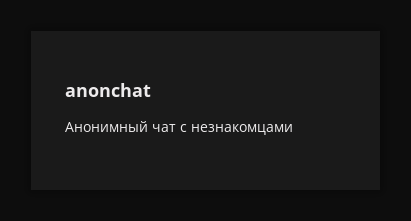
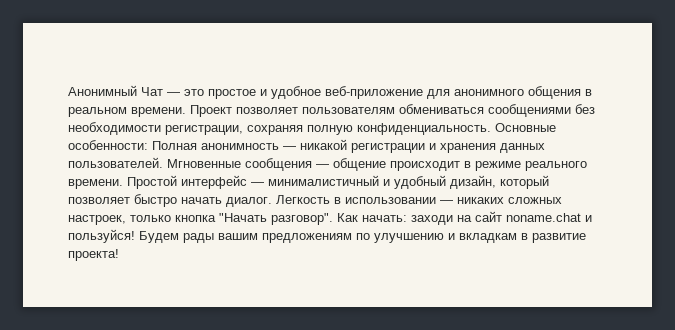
- anonchat
- Анонимный чат с незнакомцами
+ Анонимный Чат — это простое и удобное веб-приложение для анонимного общения в реальном времени. Проект позволяет пользователям обмениваться сообщениями без необходимости регистрации, сохраняя полную конфиденциальность. Основные особенности: Полная анонимность — никакой регистрации и хранения данных пользователей. Мгновенные сообщения — общение происходит в режиме реального времени. Простой интерфейс — минималистичный и удобный дизайн, который позволяет быстро начать диалог. Легкость в использовании — никаких сложных настроек, только кнопка "Начать разговор". Как начать: заходи на сайт noname.chat и пользуйся! Будем рады вашим предложениям по улучшению и вкладкам в развитие проекта!

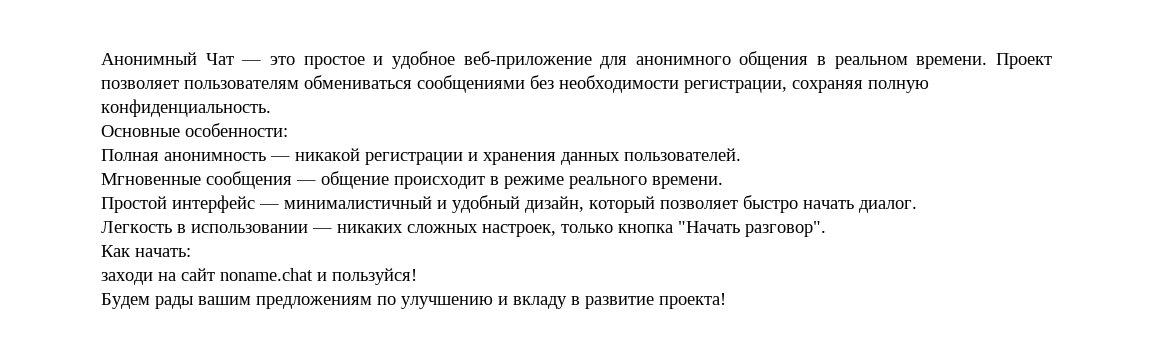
- Проект позволяет пользователям обмениваться сообщениями без необходимости регистрации, сохраняя полную конфиденциальность. Основные особенности: Полная анонимность — никакой регистрации и хранения данных пользователей. Мгновенные сообщения — общение происходит в режиме реального времени. Простой интерфейс — минималистичный и удобный дизайн, который позволяет быстро начать диалог. Легкость в использовании — никаких сложных настроек, только кнопка "Начать разговор". Как начать: заходи на сайт noname.chat и пользуйся! Будем рады вашим предложениям по улучшению и вкладкам в развитие проекта!
+ Проект позволяет пользователям обмениваться сообщениями без необходимости регистрации, сохраняя полную конфиденциальность.
+ Основные особенности:
+ Полная анонимность — никакой регистрации и хранения данных пользователей.
+ Мгновенные сообщения — общение происходит в режиме реального времени.
+ Простой интерфейс — минималистичный и удобный дизайн, который позволяет быстро начать диалог.
+ Легкость в использовании — никаких сложных настроек, только кнопка "Начать разговор".
+ Как начать:
+ заходи на сайт noname.chat и пользуйся!
+ Будем рады вашим предложениям по улучшению и вкладу в развитие проекта!

